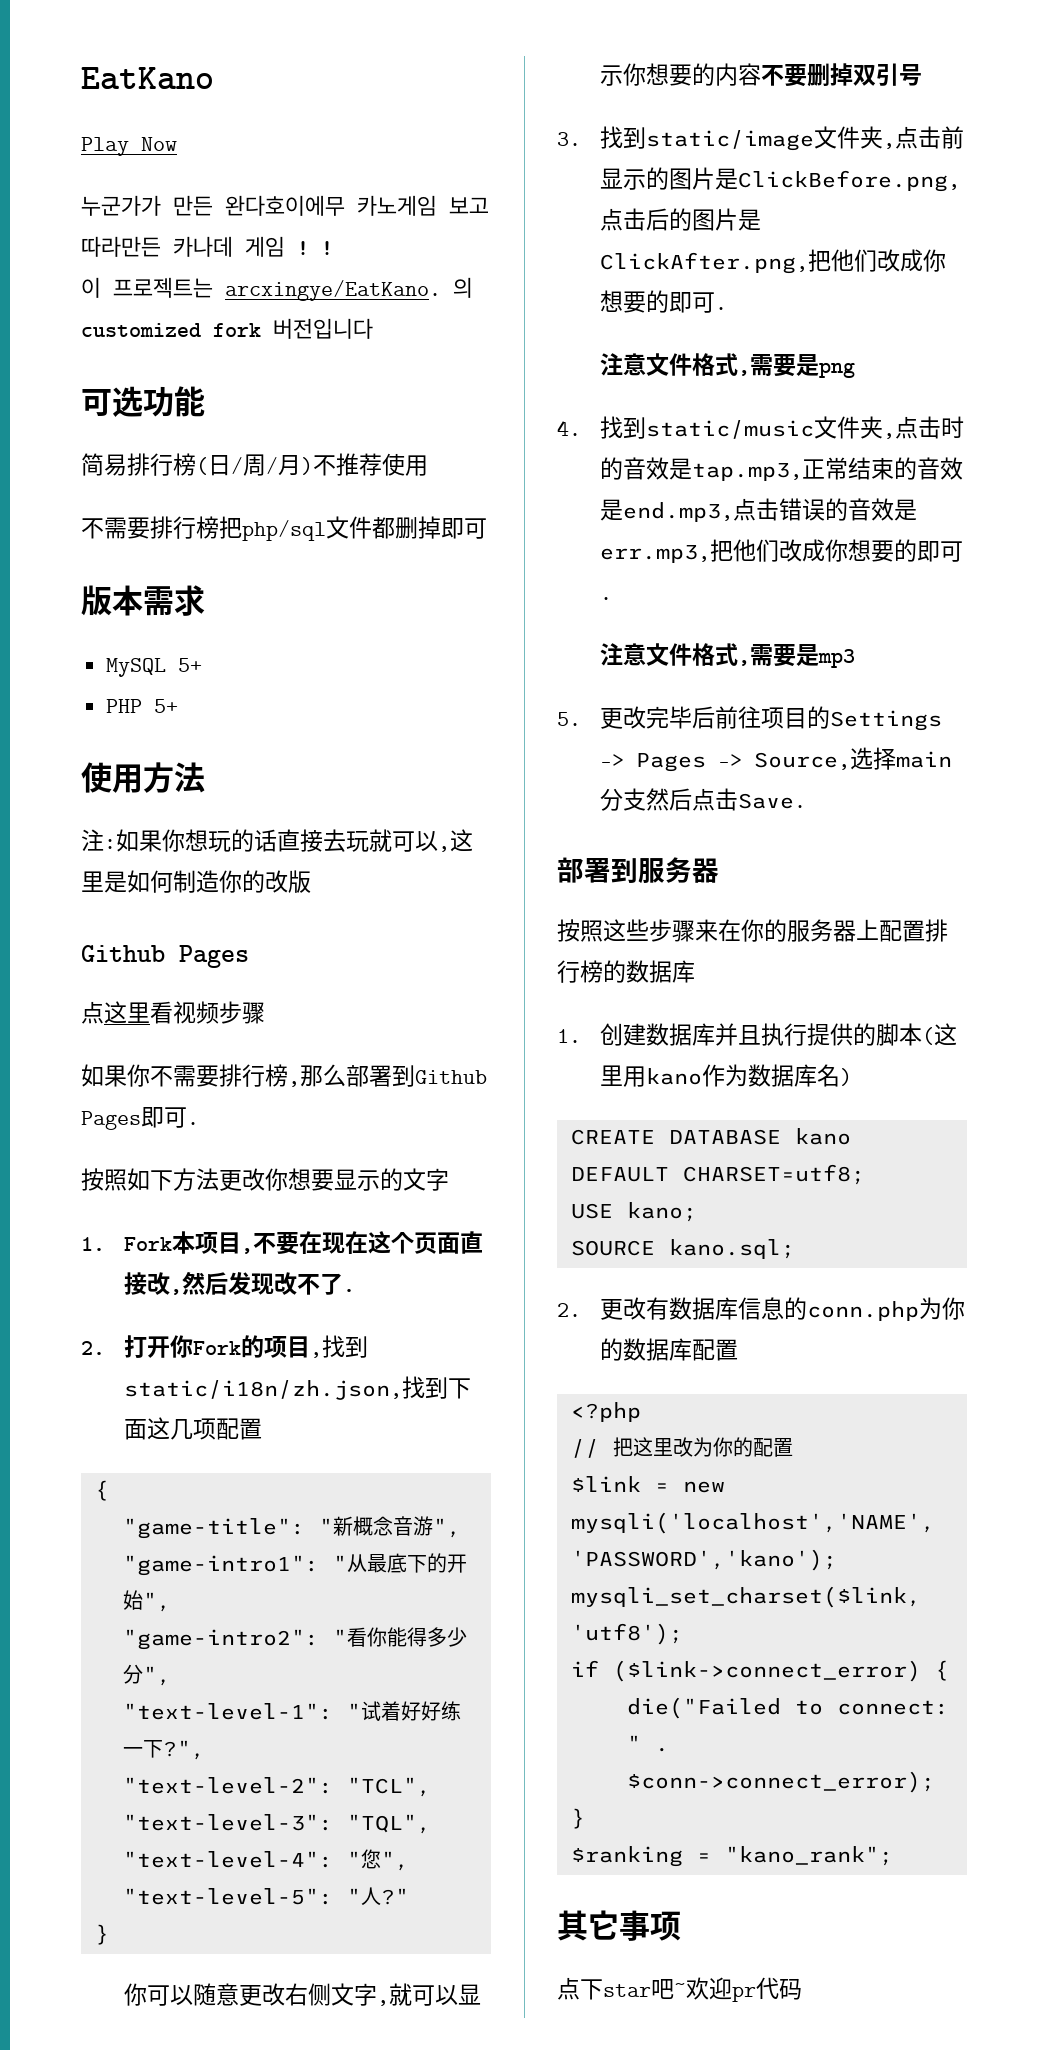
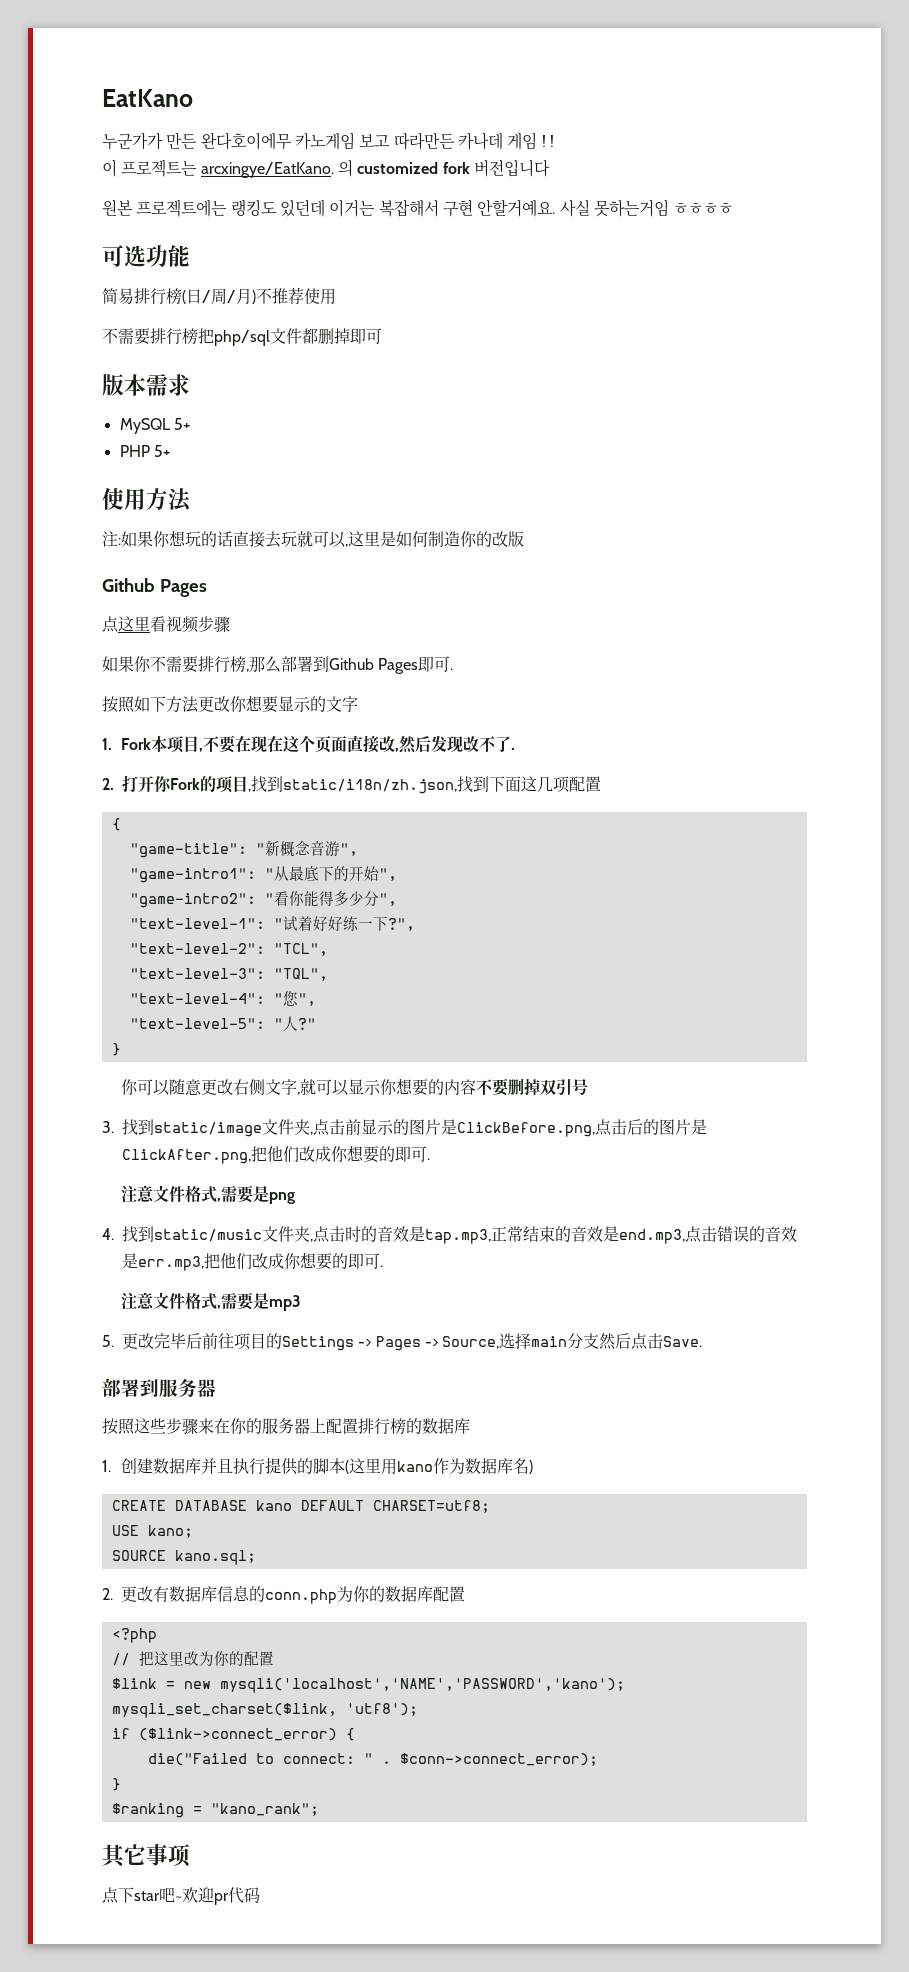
- Play Now
+ 원본 프로젝트에는 랭킹도 있던데 이거는 복잡해서 구현 안할거예요. 사실 못하는거임 ㅎㅎㅎㅎ

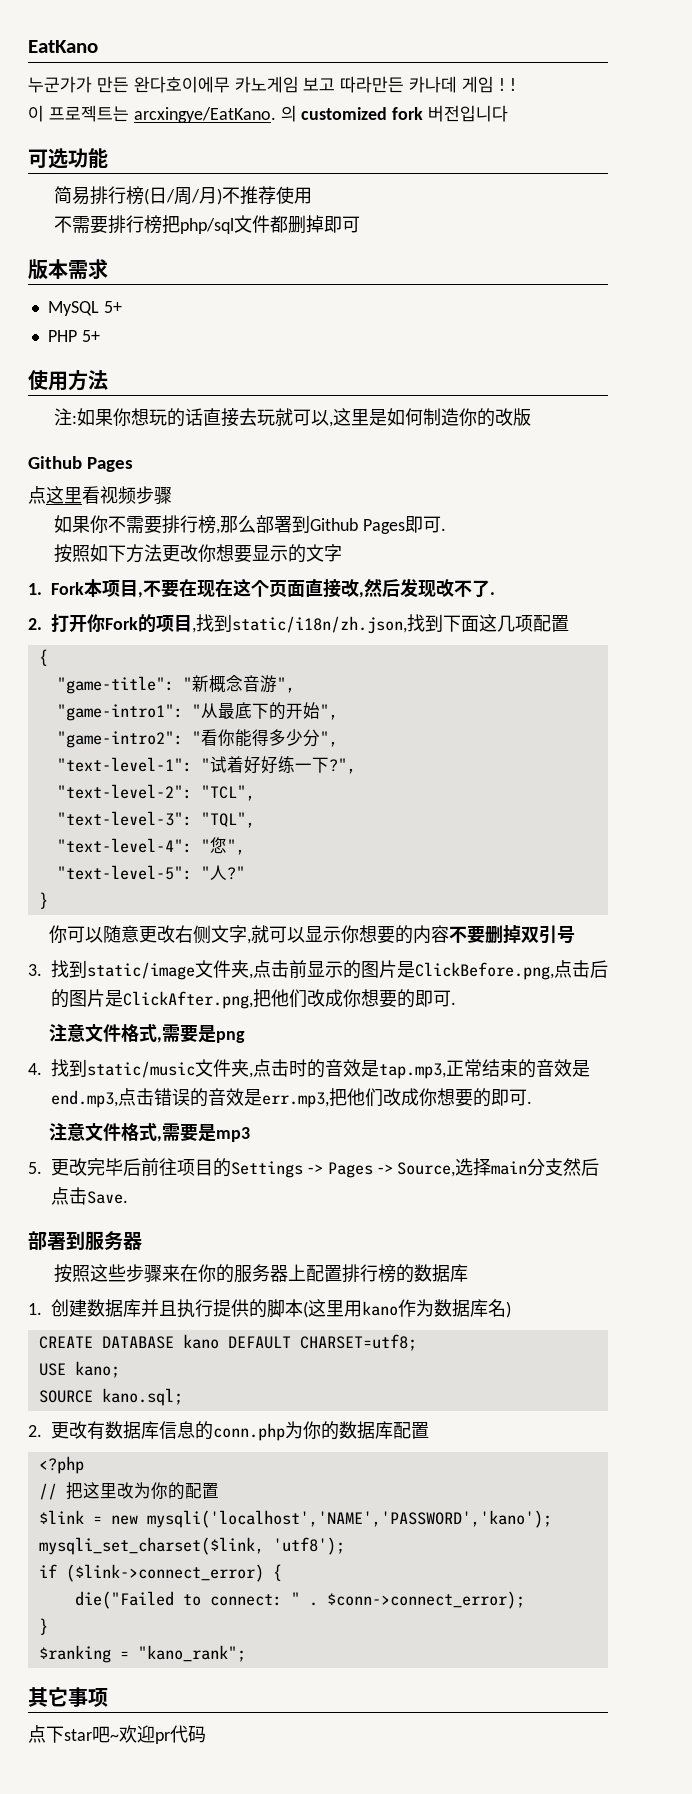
- 원본 프로젝트에는 랭킹도 있던데 이거는 복잡해서 구현 안할거예요. 사실 못하는거임 ㅎㅎㅎㅎ

